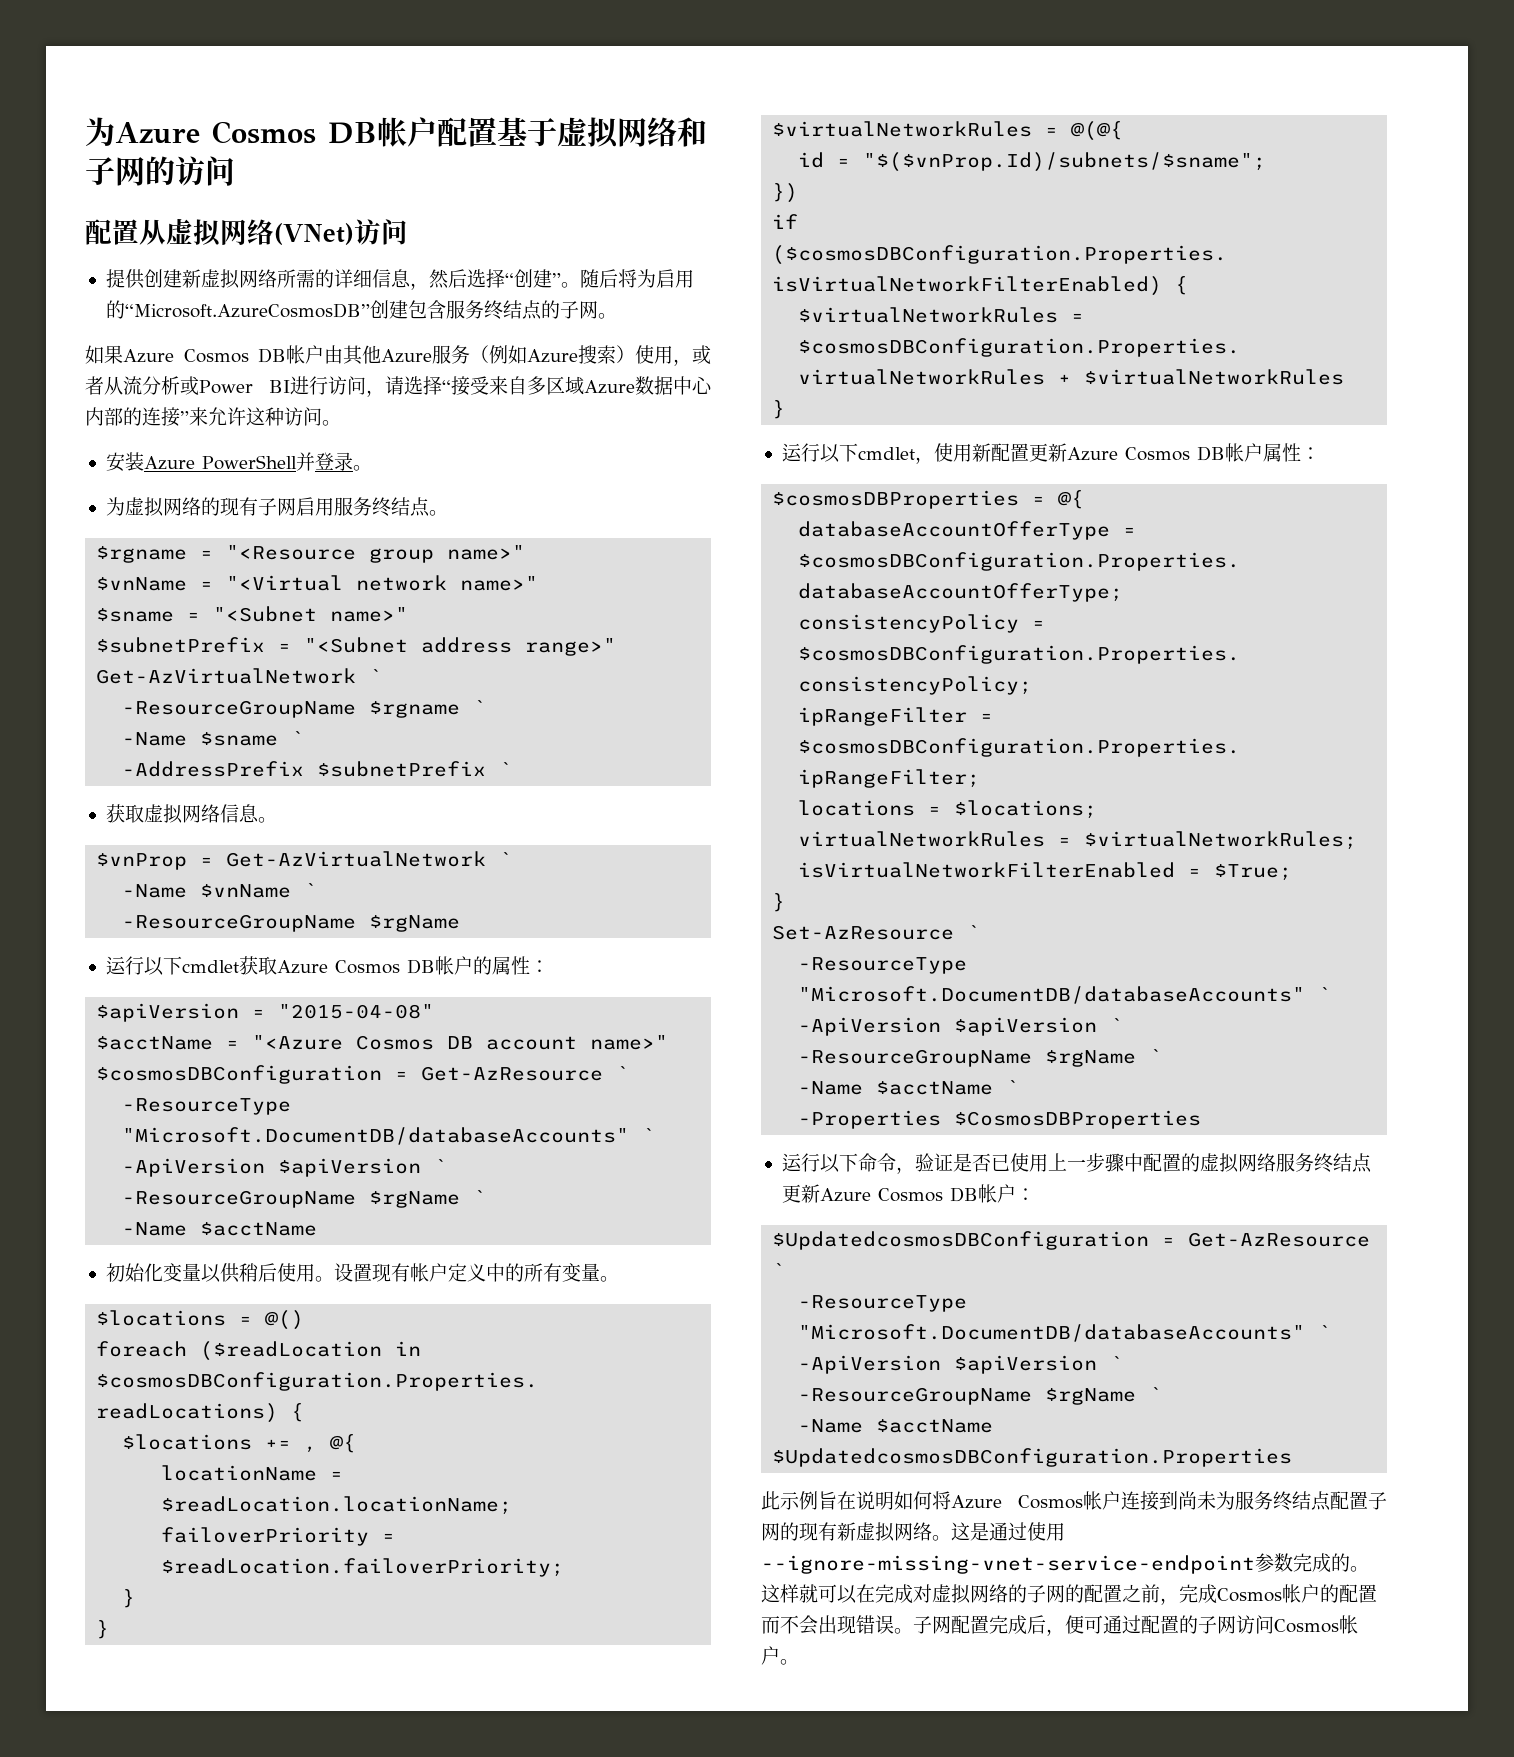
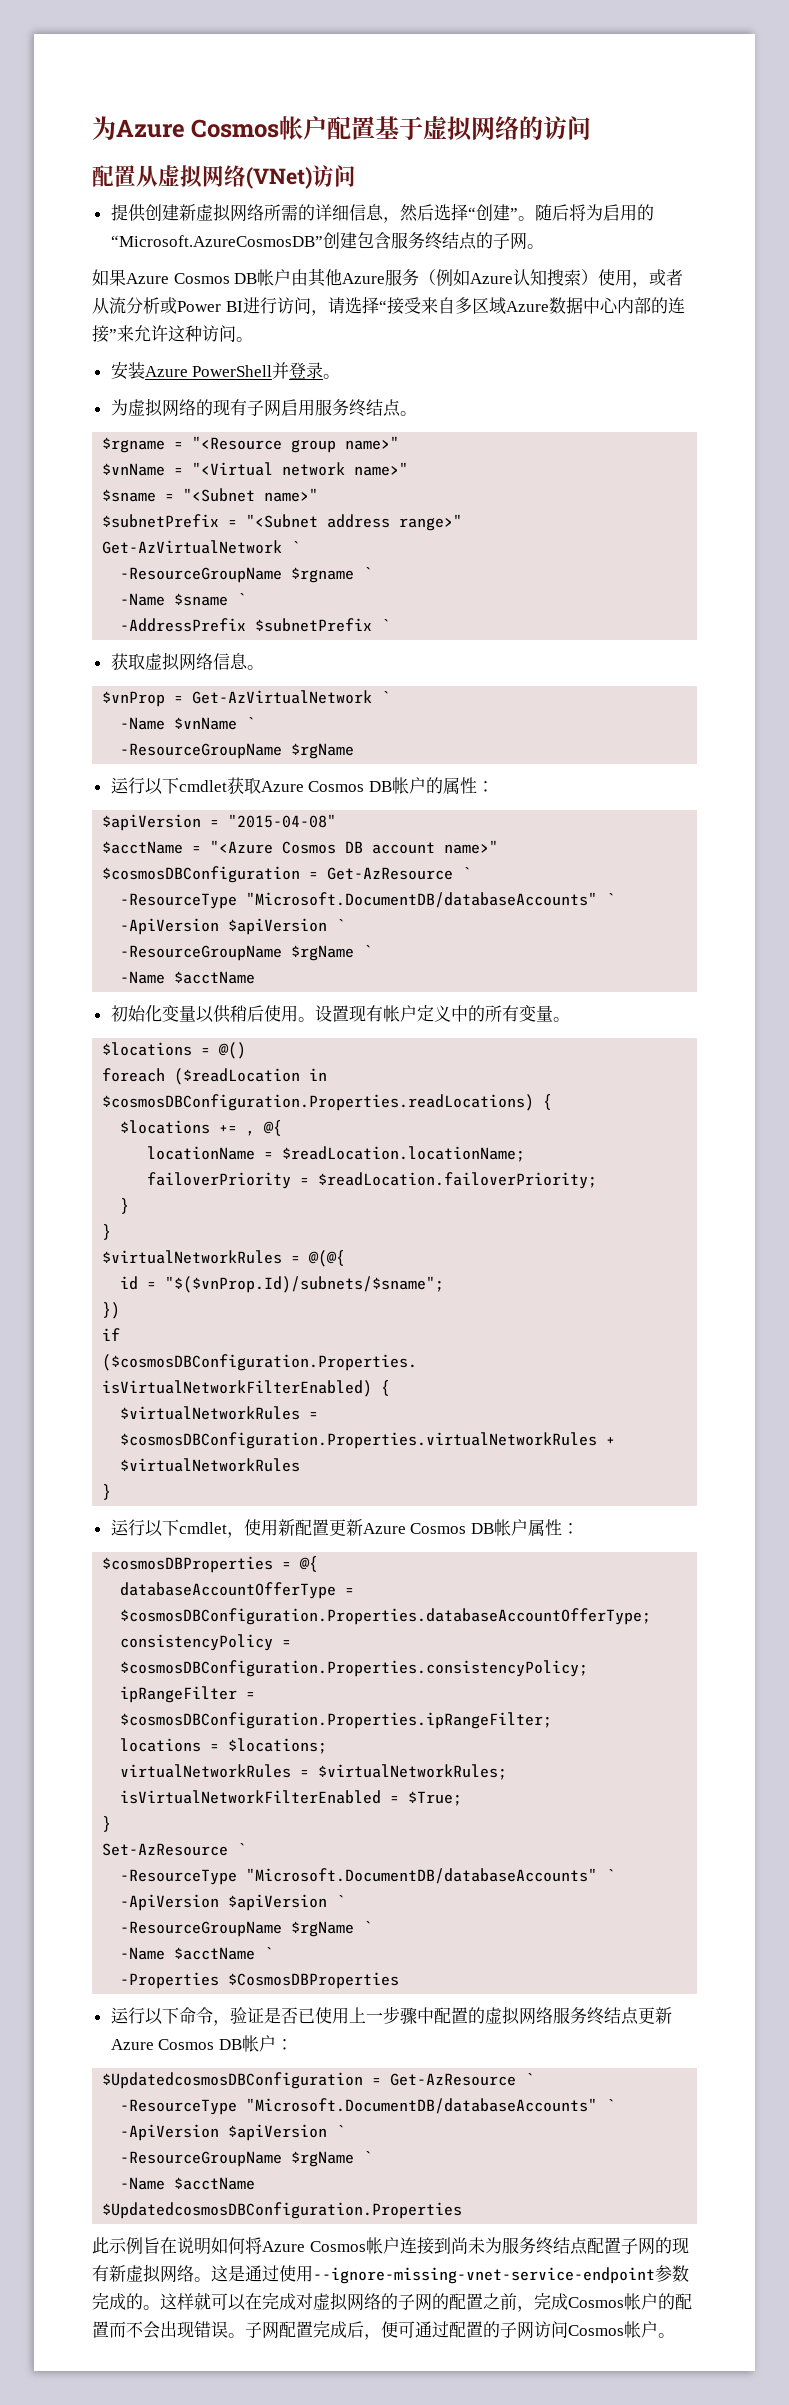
- 为Azure Cosmos DB帐户配置基于虚拟网络和子网的访问
+ 为Azure Cosmos帐户配置基于虚拟网络的访问
- 如果Azure Cosmos DB帐户由其他Azure服务（例如Azure搜索）使用，或者从流分析或Power BI进行访问，请选择“接受来自多区域Azure数据中心内部的连接”来允许这种访问。
+ 如果Azure Cosmos DB帐户由其他Azure服务（例如Azure认知搜索）使用，或者从流分析或Power BI进行访问，请选择“接受来自多区域Azure数据中心内部的连接”来允许这种访问。

